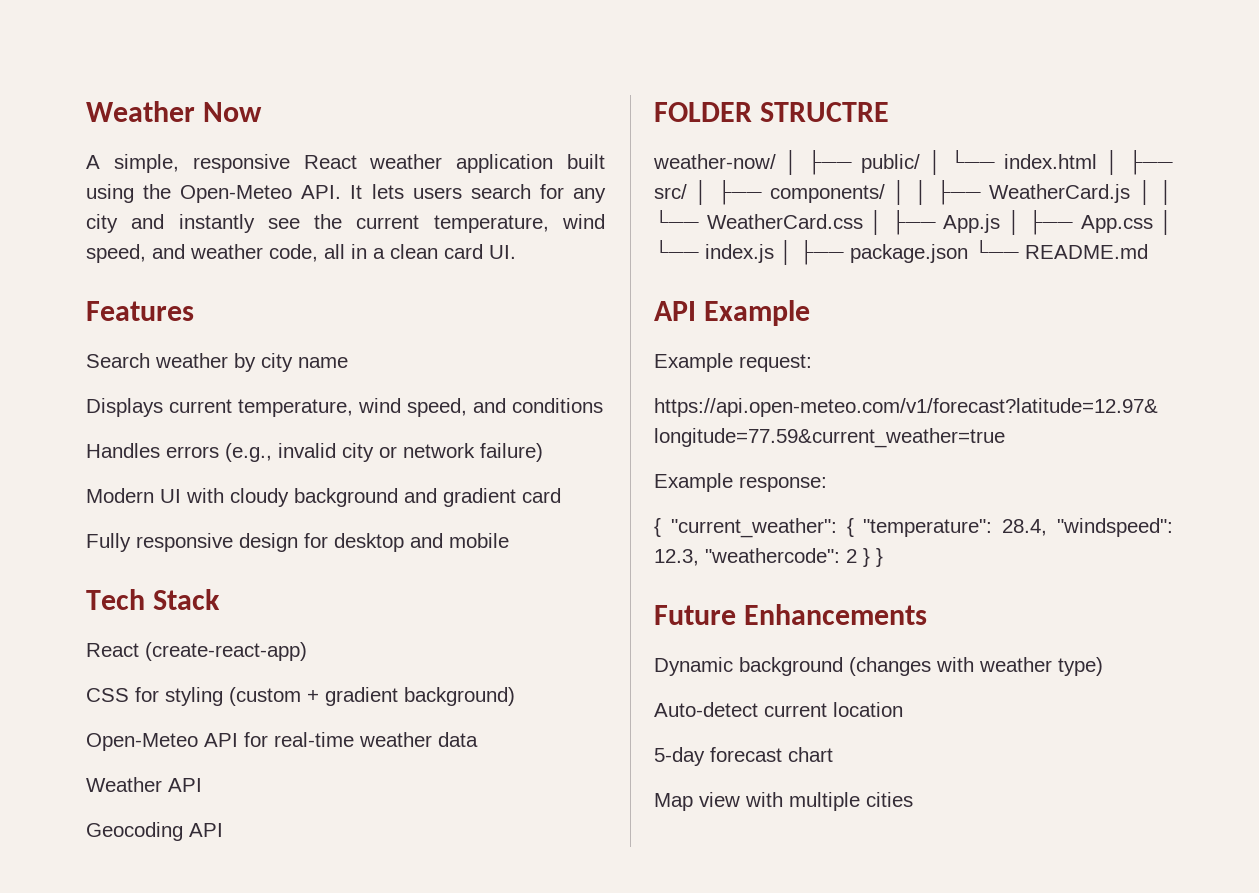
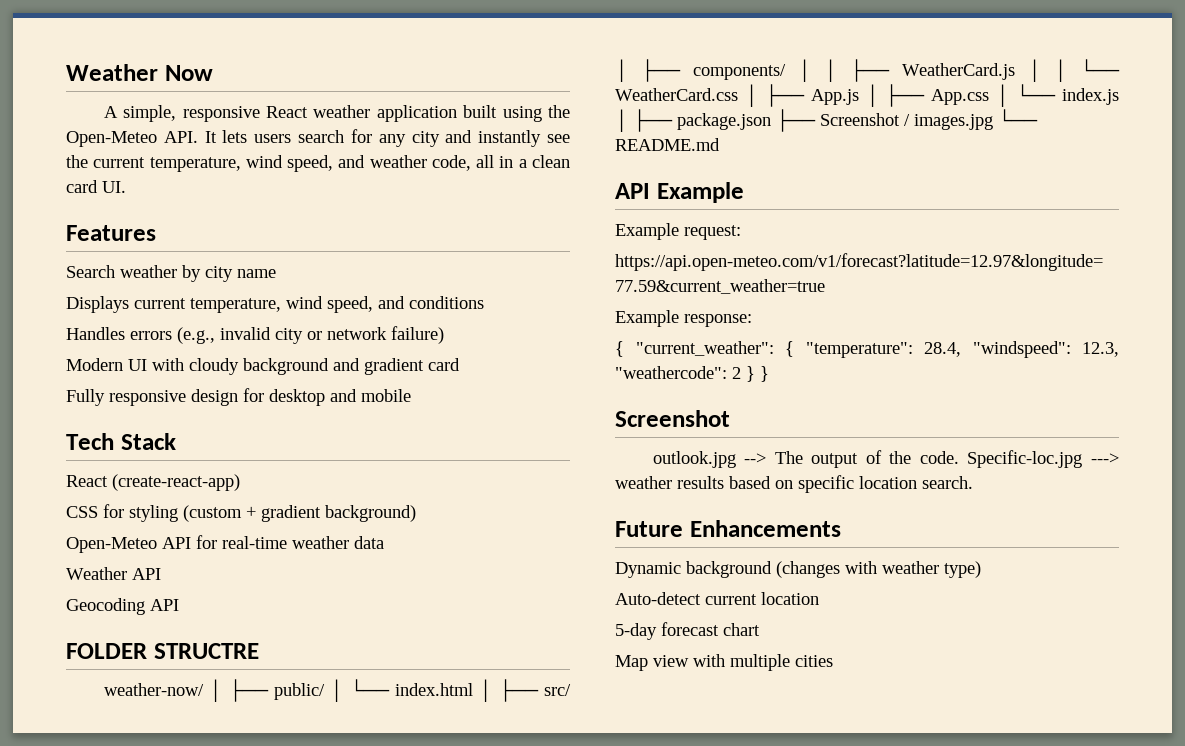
- weather-now/ │ ├── public/ │ └── index.html │ ├── src/ │ ├── components/ │ │ ├── WeatherCard.js │ │ └── WeatherCard.css │ ├── App.js │ ├── App.css │ └── index.js │ ├── package.json └── README.md
+ weather-now/ │ ├── public/ │ └── index.html │ ├── src/ │ ├── components/ │ │ ├── WeatherCard.js │ │ └── WeatherCard.css │ ├── App.js │ ├── App.css │ └── index.js │ ├── package.json ├── Screenshot / images.jpg └── README.md
  { "current_weather": { "temperature": 28.4, "windspeed": 12.3, "weathercode": 2 } }
+ Screenshot
+ outlook.jpg --> The output of the code. Specific-loc.jpg ---> weather results based on specific location search.

